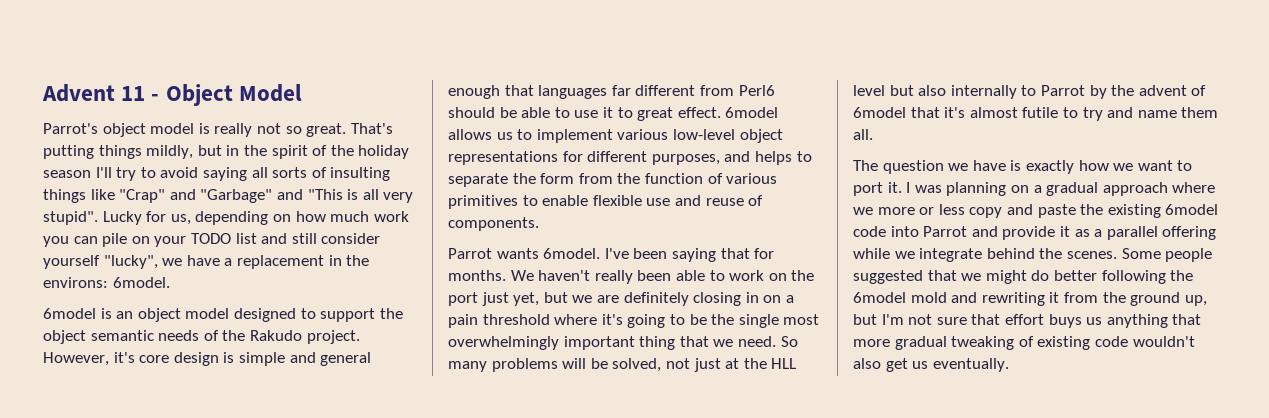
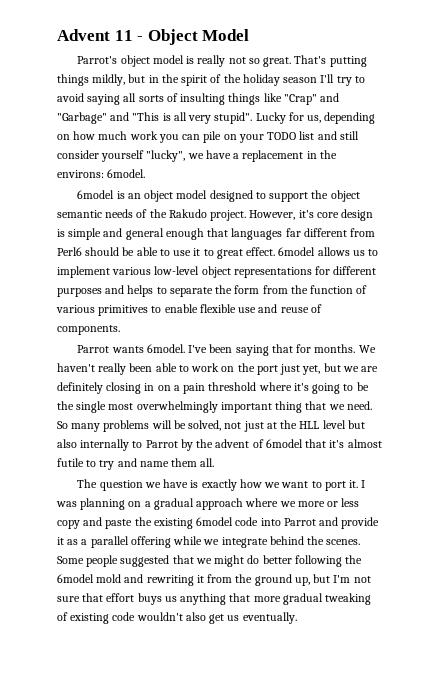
- 6model allows us to implement various low-level object representations for different purposes, and helps to separate the form from the function of various primitives to enable flexible use and reuse of components.
+ 6model allows us to implement various low-level object representations for different purposes and helps to separate the form from the function of various primitives to enable flexible use and reuse of components.

